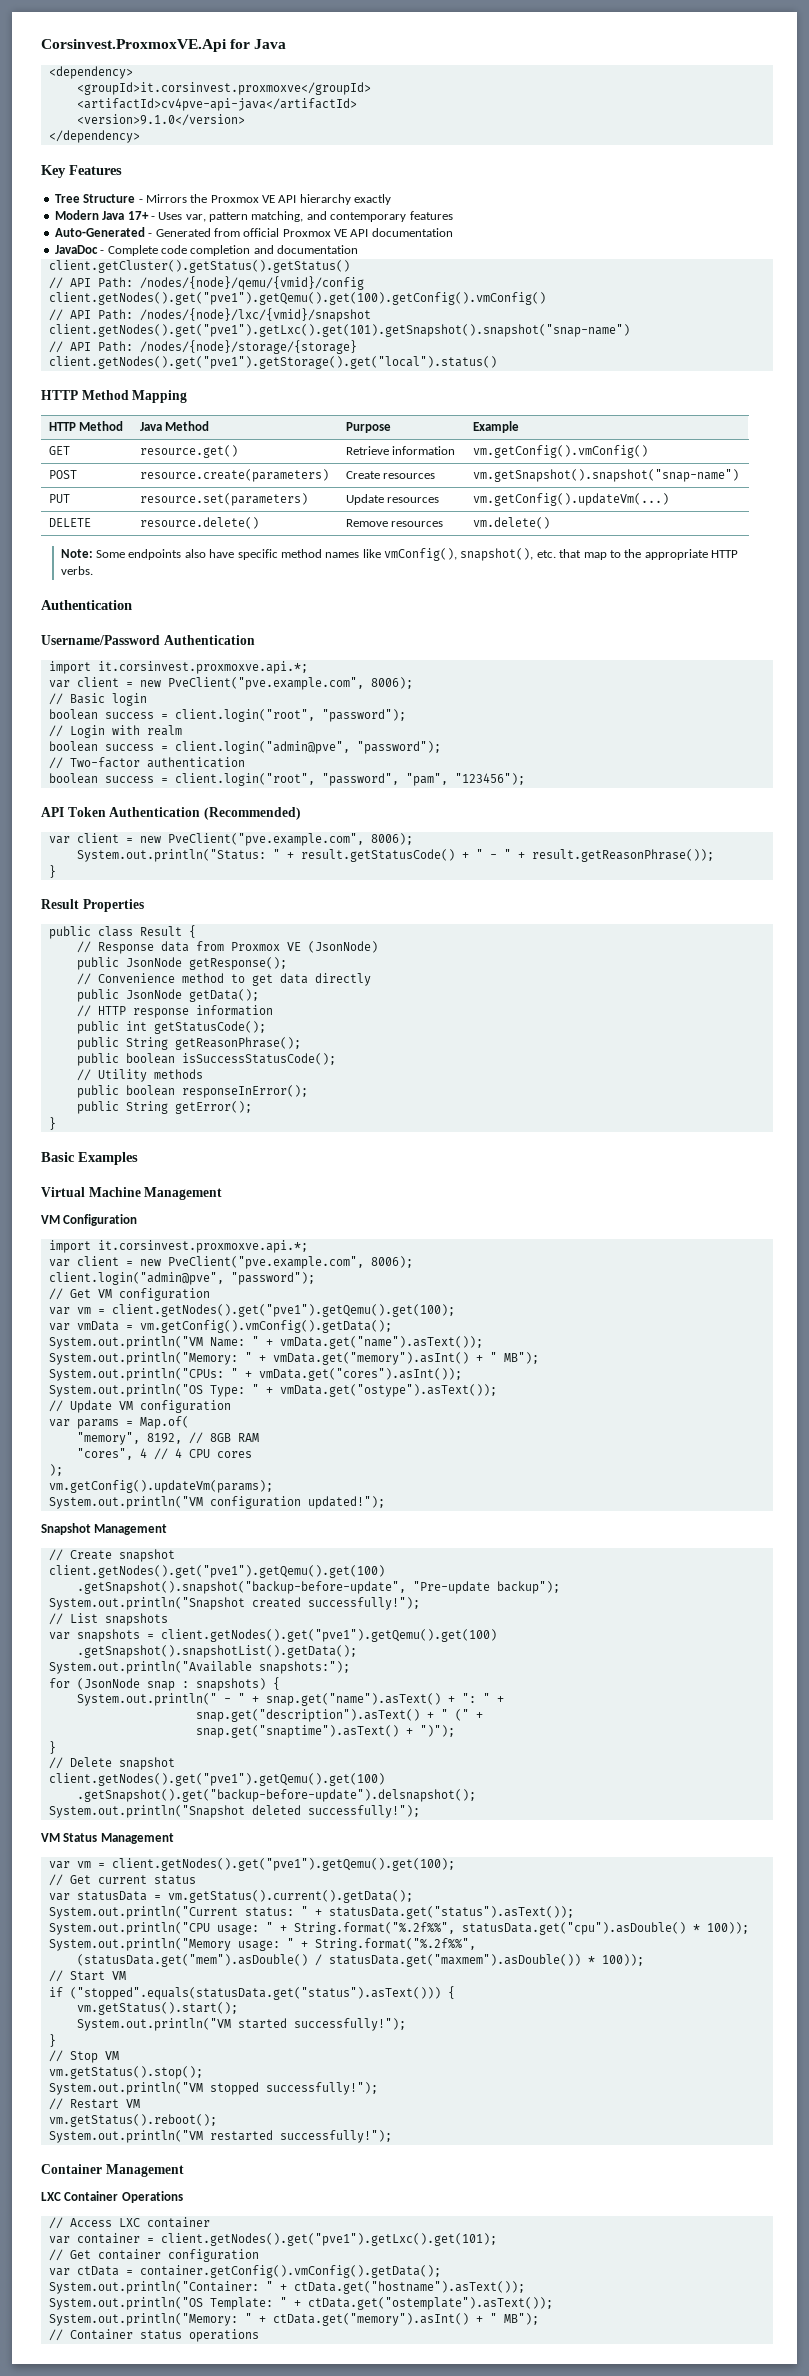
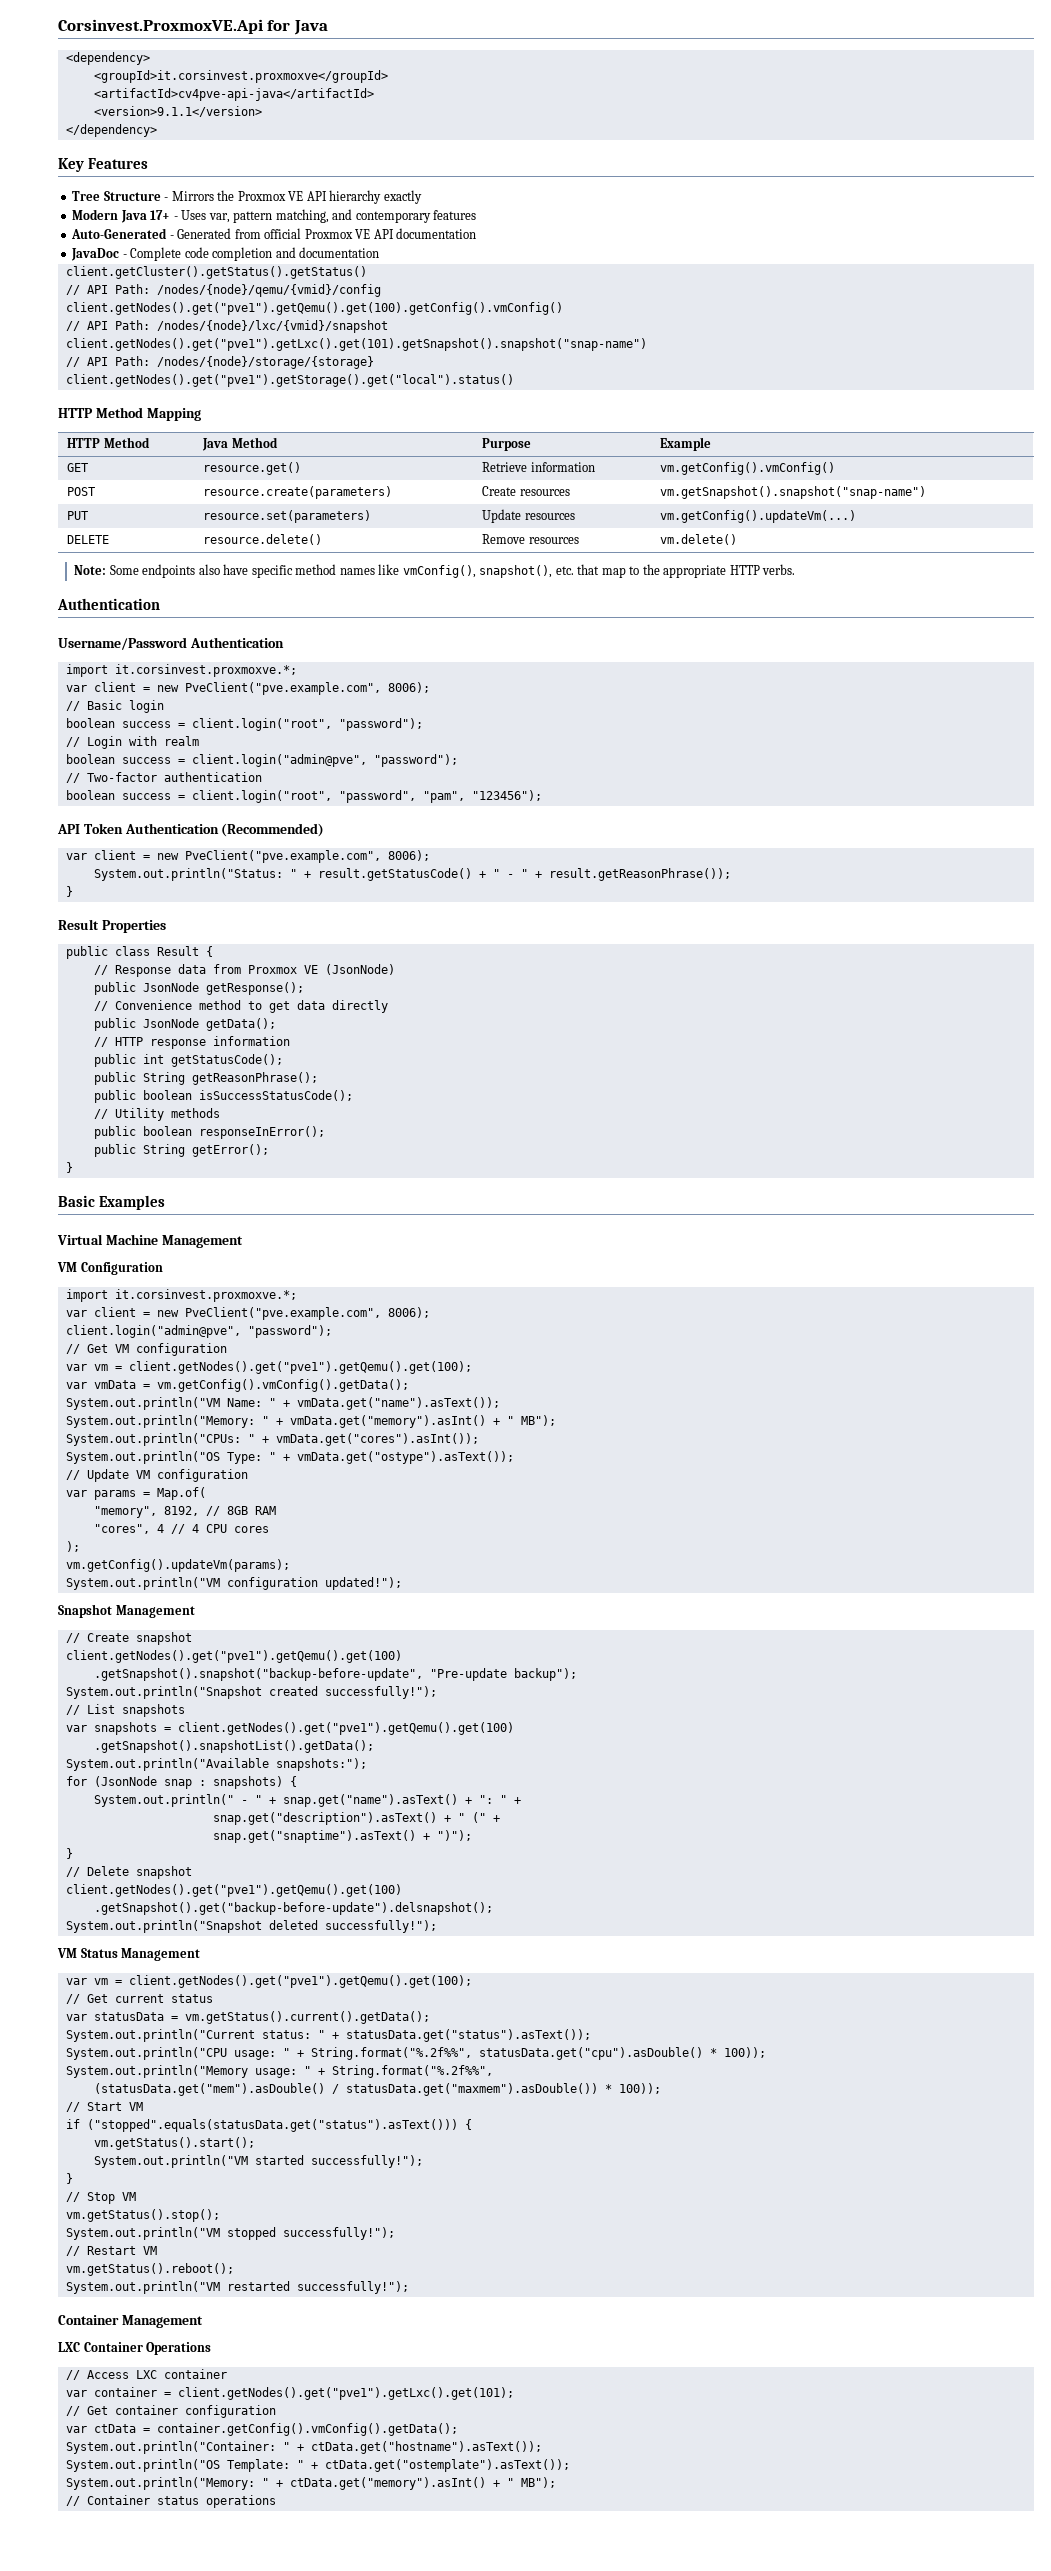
- <version>9.1.0</version>
+ <version>9.1.1</version>
  Username/Password Authentication
- import it.corsinvest.proxmoxve.api.*;
+ import it.corsinvest.proxmoxve.*;
  VM Configuration
- import it.corsinvest.proxmoxve.api.*;
+ import it.corsinvest.proxmoxve.*;

